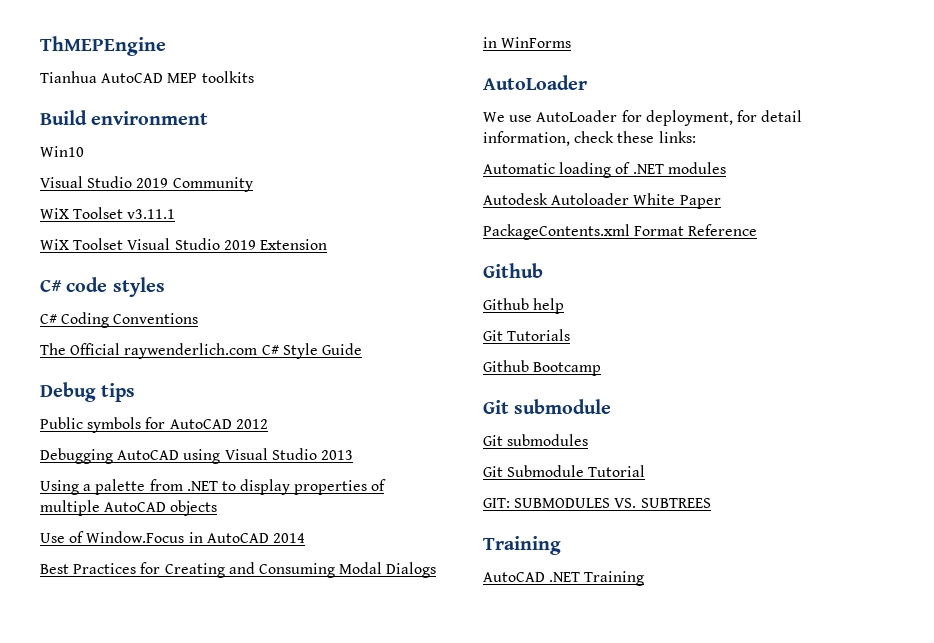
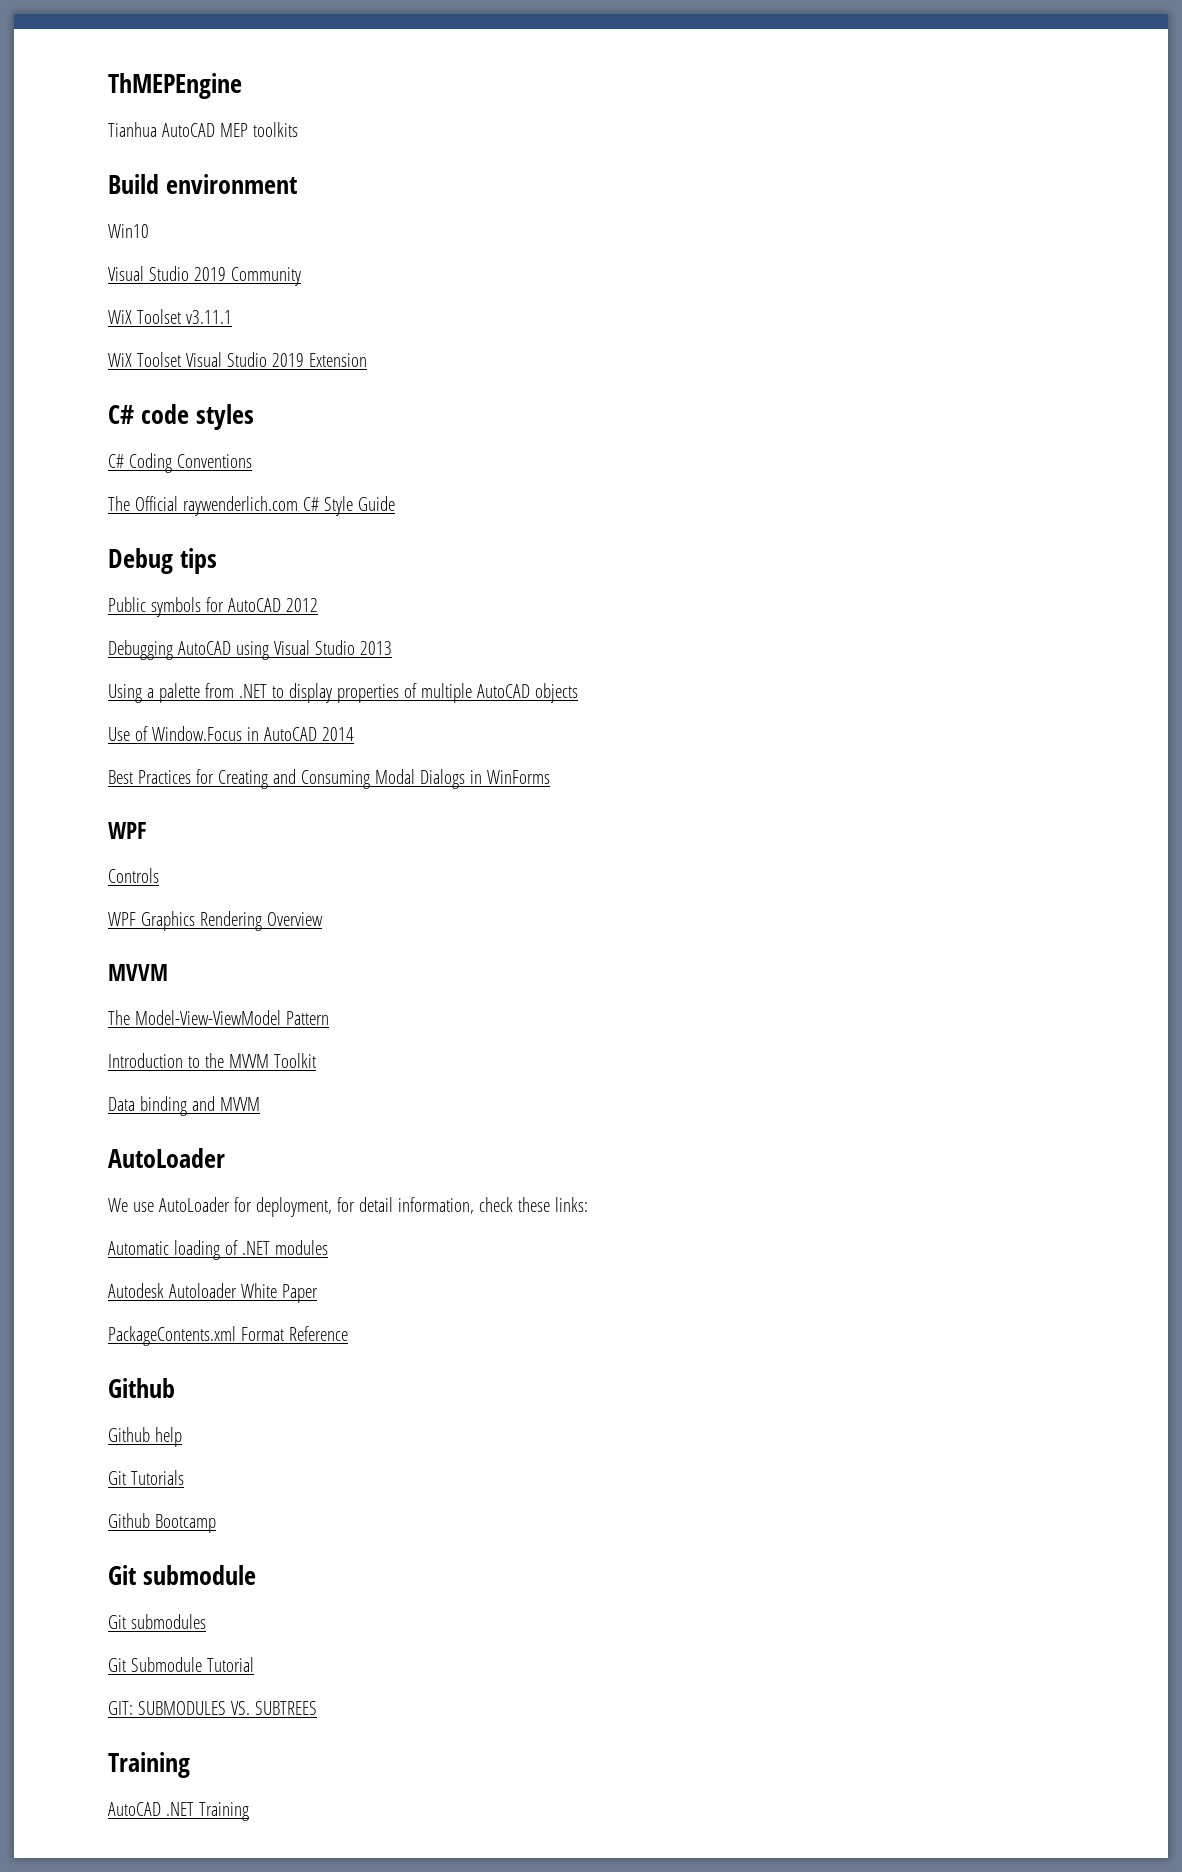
  Best Practices for Creating and Consuming Modal Dialogs in WinForms
+ WPF
+ Controls
+ WPF Graphics Rendering Overview
+ MVVM
+ The Model-View-ViewModel Pattern
+ Introduction to the MVVM Toolkit
+ Data binding and MVVM

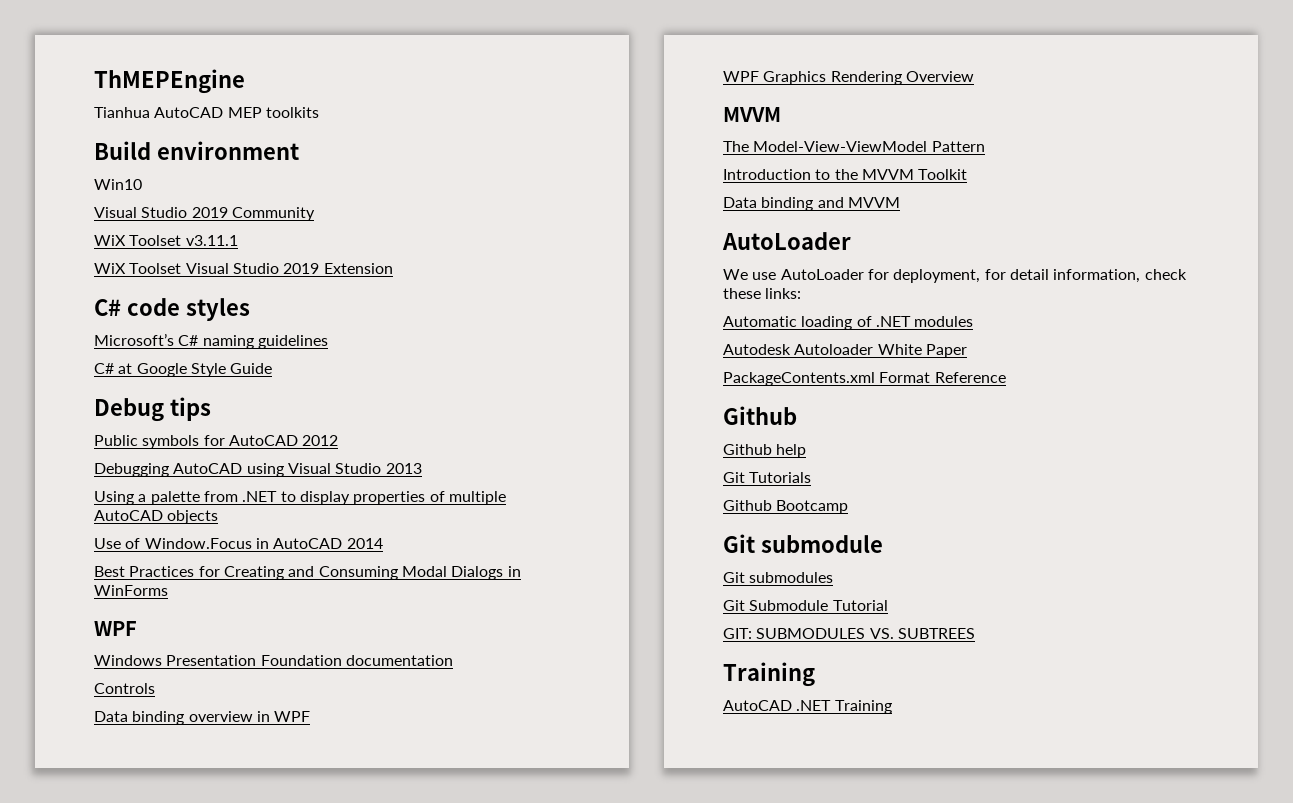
- C# Coding Conventions
- The Official raywenderlich.com C# Style Guide
+ Microsoft’s C# naming guidelines
+ C# at Google Style Guide
+ Windows Presentation Foundation documentation
  Controls
+ Data binding overview in WPF

